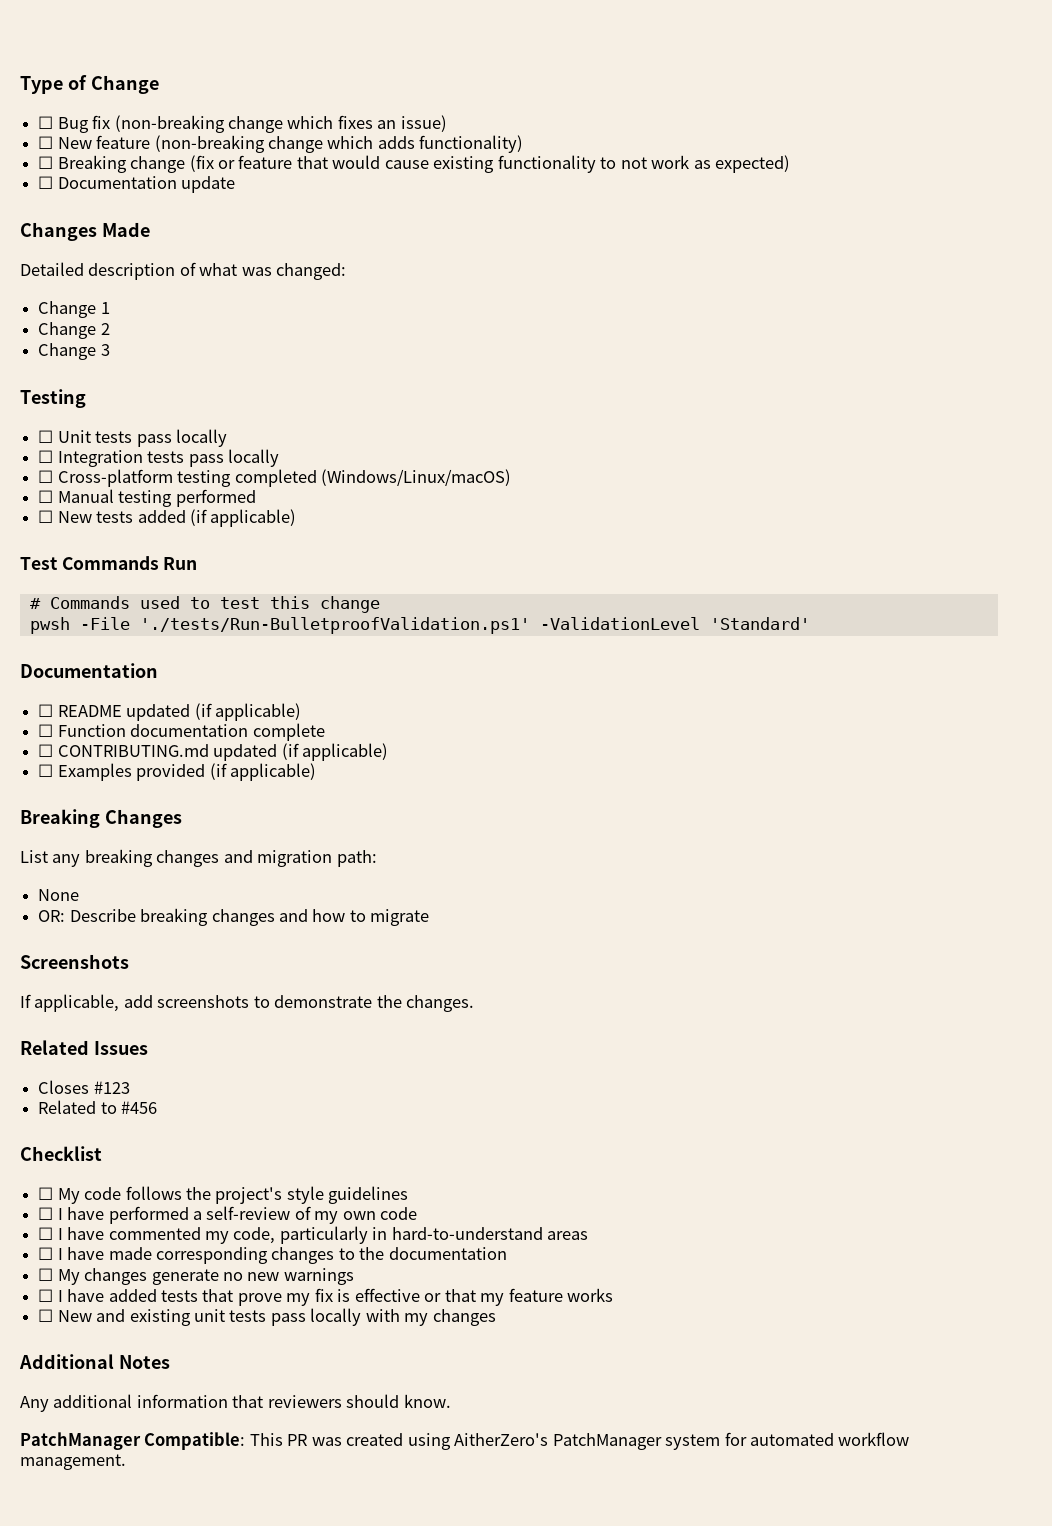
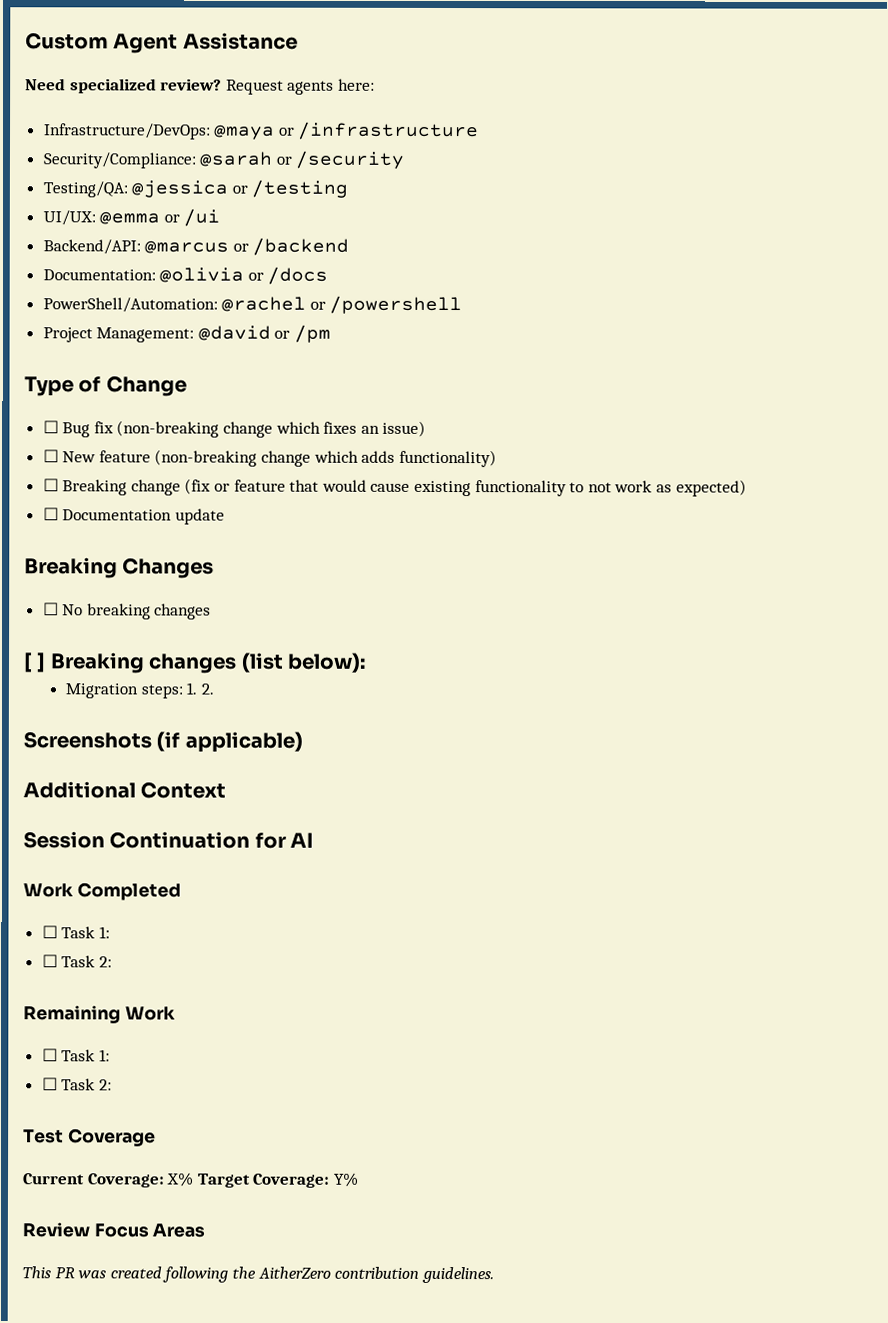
+ Custom Agent Assistance
+ Need specialized review? Request agents here:
+ Infrastructure/DevOps: @maya or /infrastructure
+ Security/Compliance: @sarah or /security
+ Testing/QA: @jessica or /testing
+ UI/UX: @emma or /ui
+ Backend/API: @marcus or /backend
+ Documentation: @olivia or /docs
+ PowerShell/Automation: @rachel or /powershell
+ Project Management: @david or /pm
- Changes Made
- Detailed description of what was changed:
- Change 1
- Change 2
- Change 3
- Testing
- ☐ Unit tests pass locally
- ☐ Integration tests pass locally
- ☐ Cross-platform testing completed (Windows/Linux/macOS)
- ☐ Manual testing performed
- ☐ New tests added (if applicable)
- Test Commands Run
- # Commands used to test this change
- pwsh -File './tests/Run-BulletproofValidation.ps1' -ValidationLevel 'Standard'
- Documentation
- ☐ README updated (if applicable)
- ☐ Function documentation complete
- ☐ CONTRIBUTING.md updated (if applicable)
- ☐ Examples provided (if applicable)
  Breaking Changes
- List any breaking changes and migration path:
- None
- OR: Describe breaking changes and how to migrate
- Screenshots
- If applicable, add screenshots to demonstrate the changes.
- Related Issues
- Closes #123
- Related to #456
- Checklist
- ☐ My code follows the project's style guidelines
- ☐ I have performed a self-review of my own code
- ☐ I have commented my code, particularly in hard-to-understand areas
- ☐ I have made corresponding changes to the documentation
- ☐ My changes generate no new warnings
- ☐ I have added tests that prove my fix is effective or that my feature works
- ☐ New and existing unit tests pass locally with my changes
- Additional Notes
- Any additional information that reviewers should know.
- PatchManager Compatible: This PR was created using AitherZero's PatchManager system for automated workflow management.
+ ☐ No breaking changes
+ [ ] Breaking changes (list below):
+ Migration steps: 1. 2.
+ Screenshots (if applicable)
+ Additional Context
+ Session Continuation for AI
+ Work Completed
+ ☐ Task 1:
+ ☐ Task 2:
+ Remaining Work
+ ☐ Task 1:
+ ☐ Task 2:
+ Test Coverage
+ Current Coverage: X% Target Coverage: Y%
+ Review Focus Areas
+ This PR was created following the AitherZero contribution guidelines.

